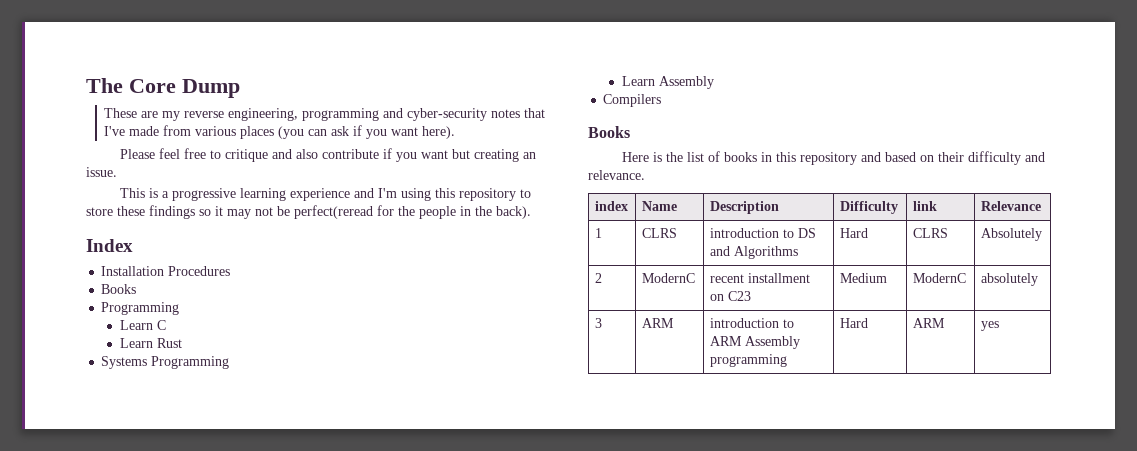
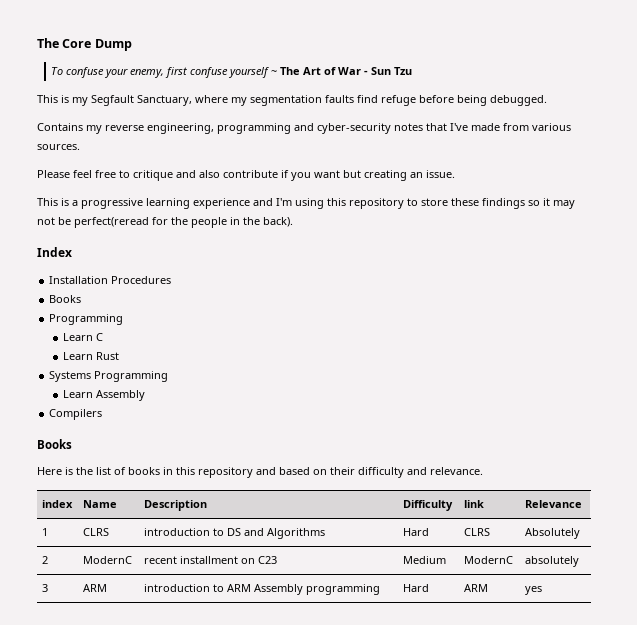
- These are my reverse engineering, programming and cyber-security notes that I've made from various places (you can ask if you want here).
+ To confuse your enemy, first confuse yourself ~ The Art of War - Sun Tzu
+ This is my Segfault Sanctuary, where my segmentation faults find refuge before being debugged.
+ Contains my reverse engineering, programming and cyber-security notes that I've made from various sources.

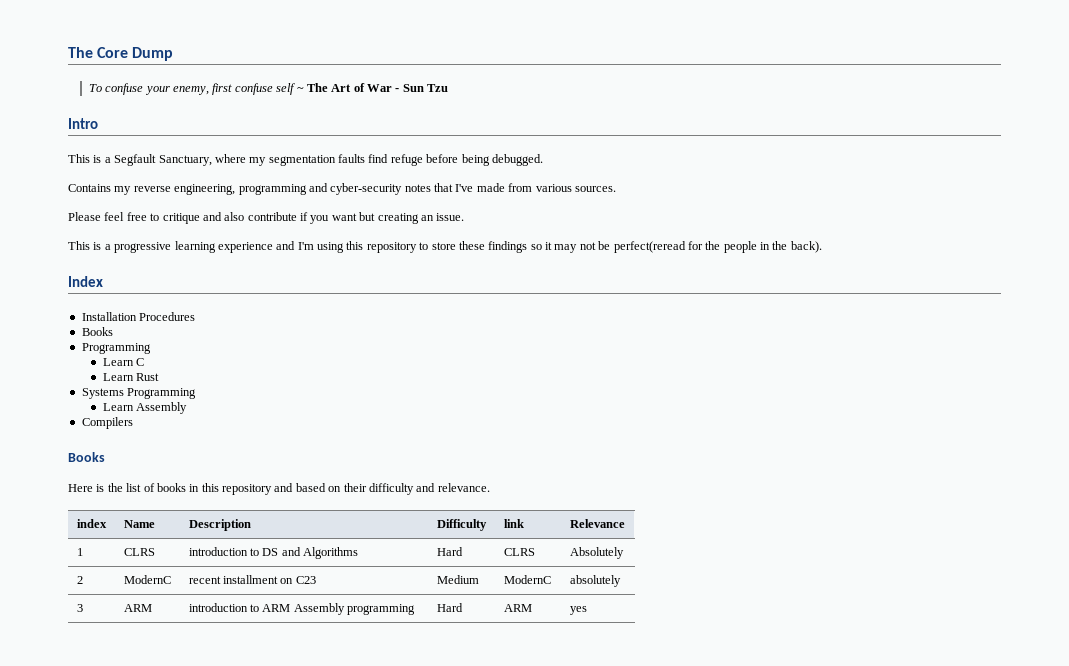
- To confuse your enemy, first confuse yourself ~ The Art of War - Sun Tzu
+ To confuse your enemy, first confuse self ~ The Art of War - Sun Tzu
- This is my Segfault Sanctuary, where my segmentation faults find refuge before being debugged.
+ Intro
+ This is a Segfault Sanctuary, where my segmentation faults find refuge before being debugged.

